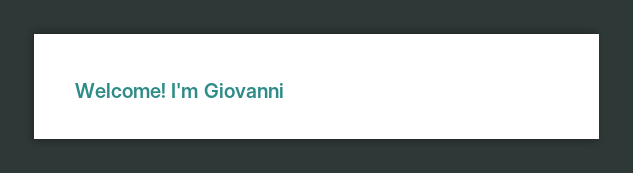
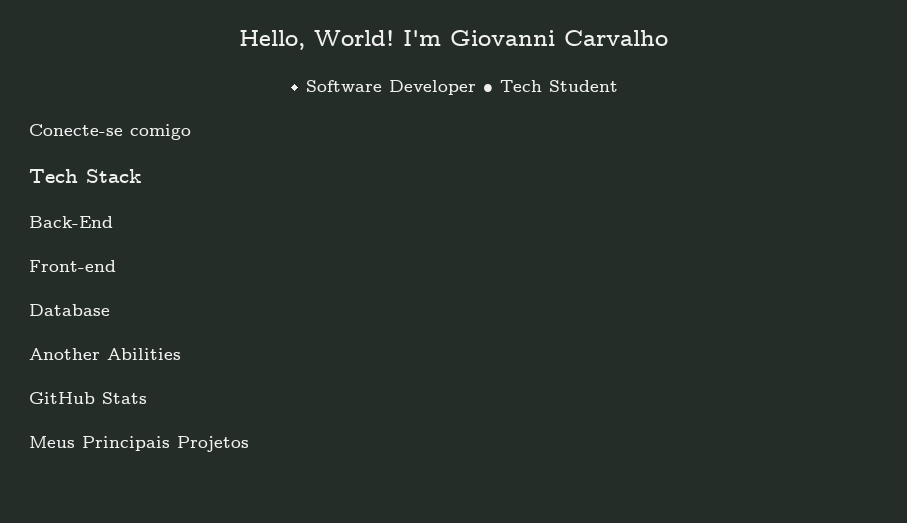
- Welcome! I'm Giovanni
+ Hello, World! I'm Giovanni Carvalho
+ Software Developer • Tech Student
+ Conecte-se comigo
+ Tech Stack
+ Back-End
+ Front-end
+ Database
+ Another Abilities
+ GitHub Stats
+ Meus Principais Projetos

